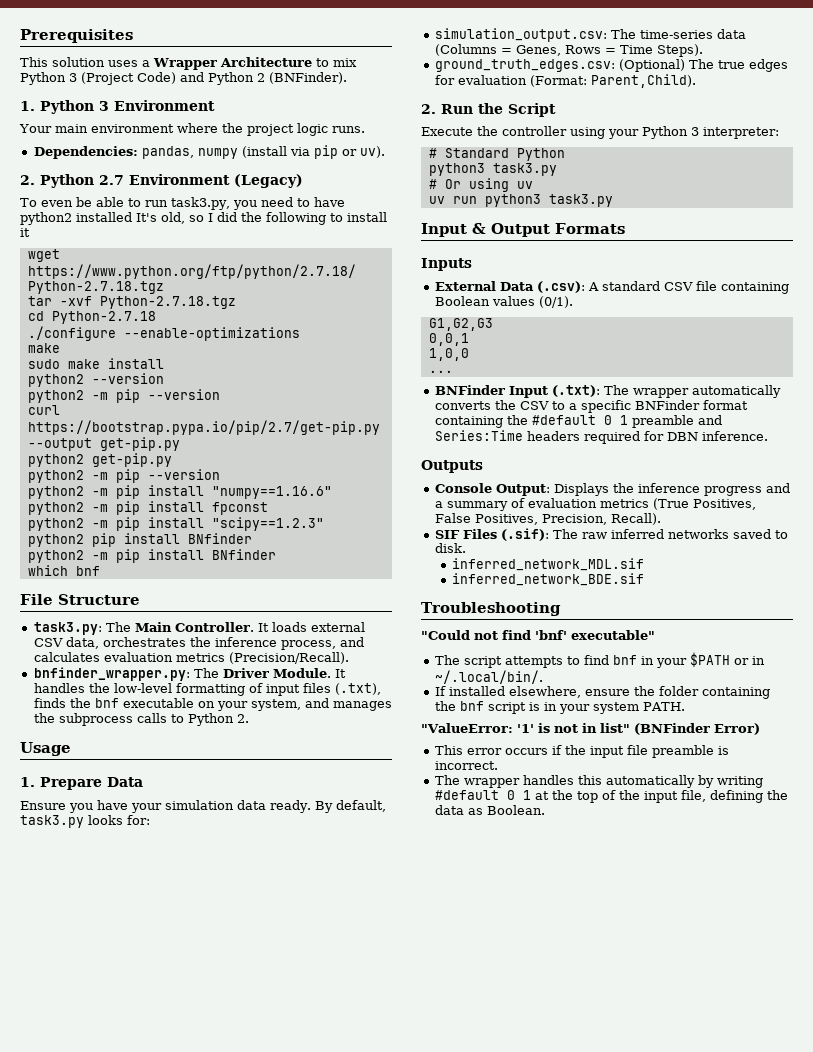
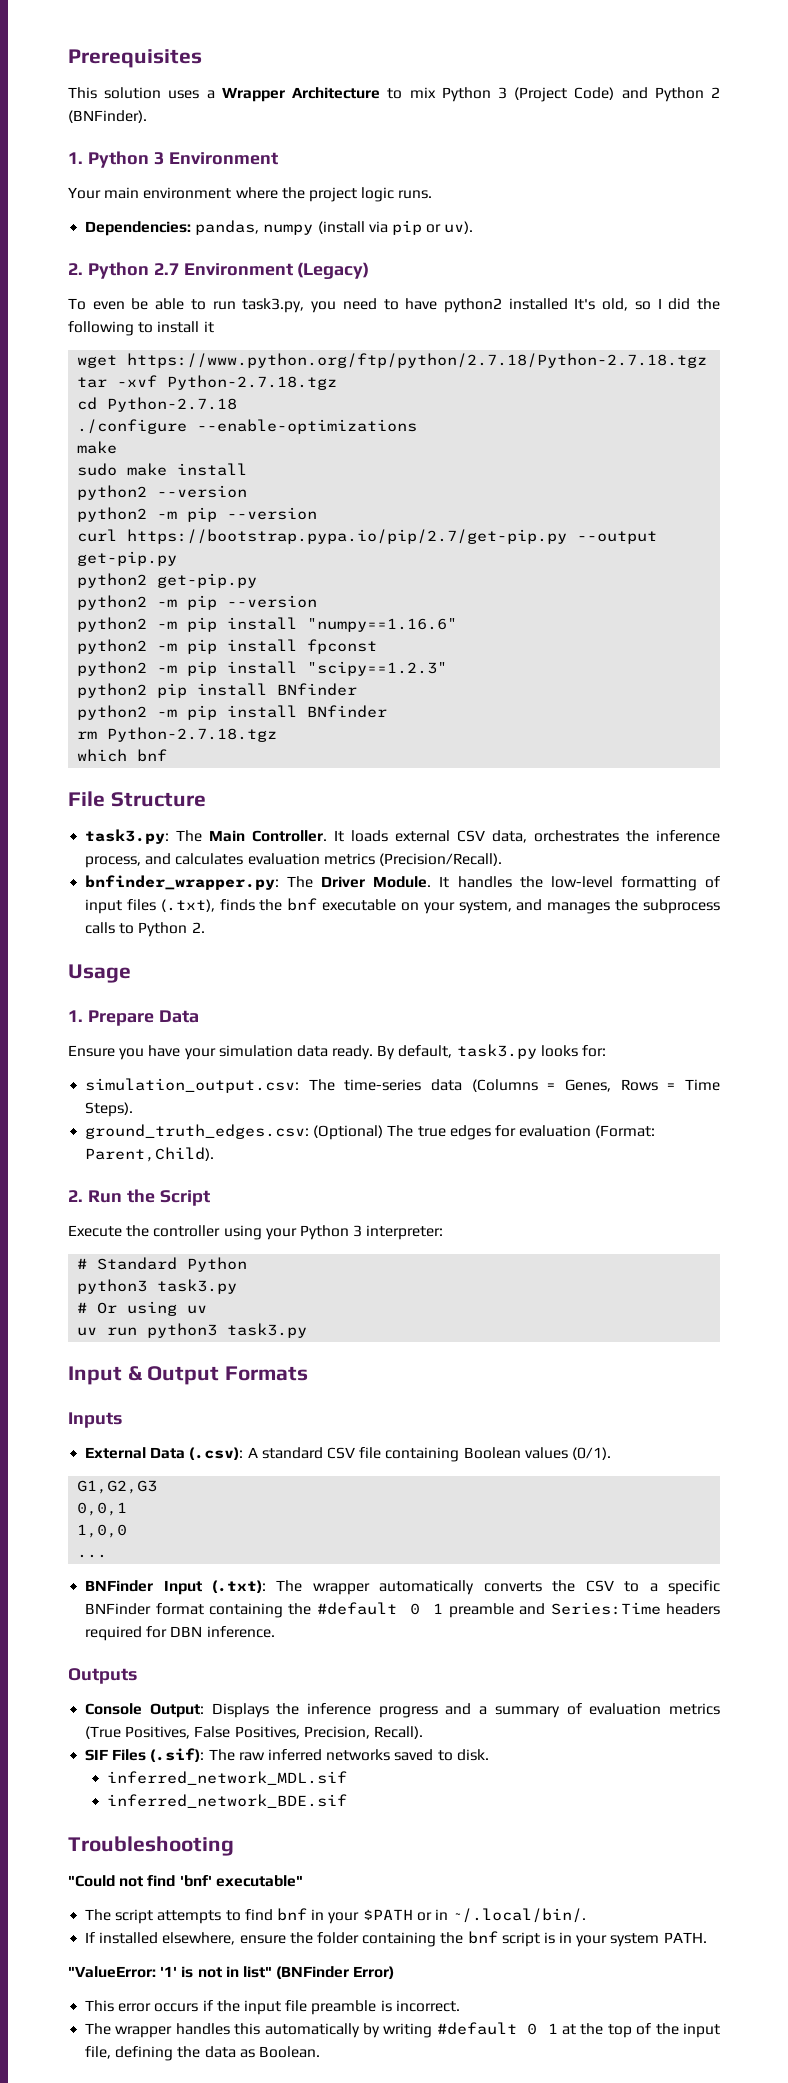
+ rm Python-2.7.18.tgz

